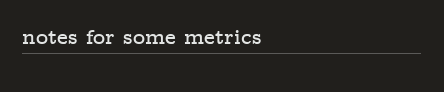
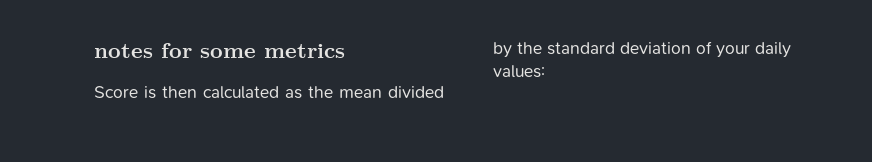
+ Score is then calculated as the mean divided by the standard deviation of your daily values:

